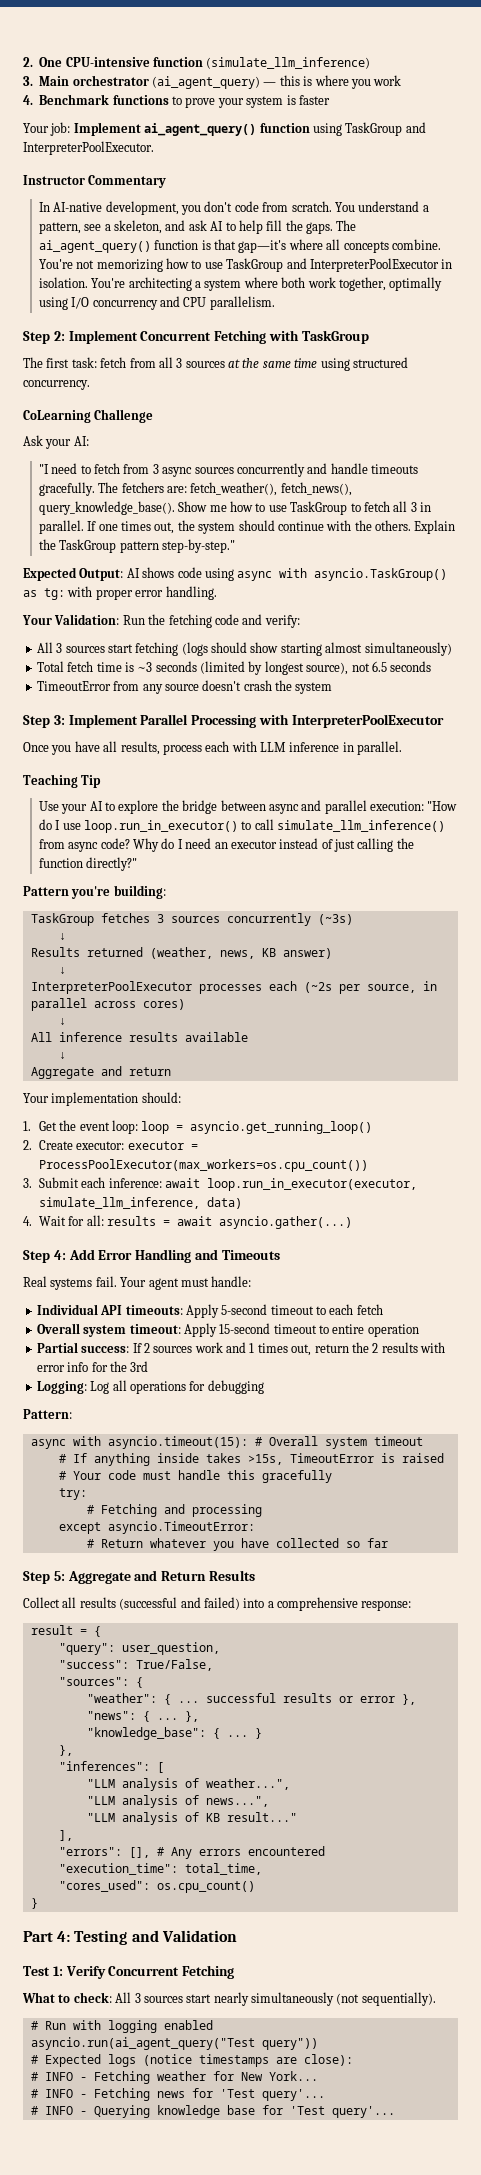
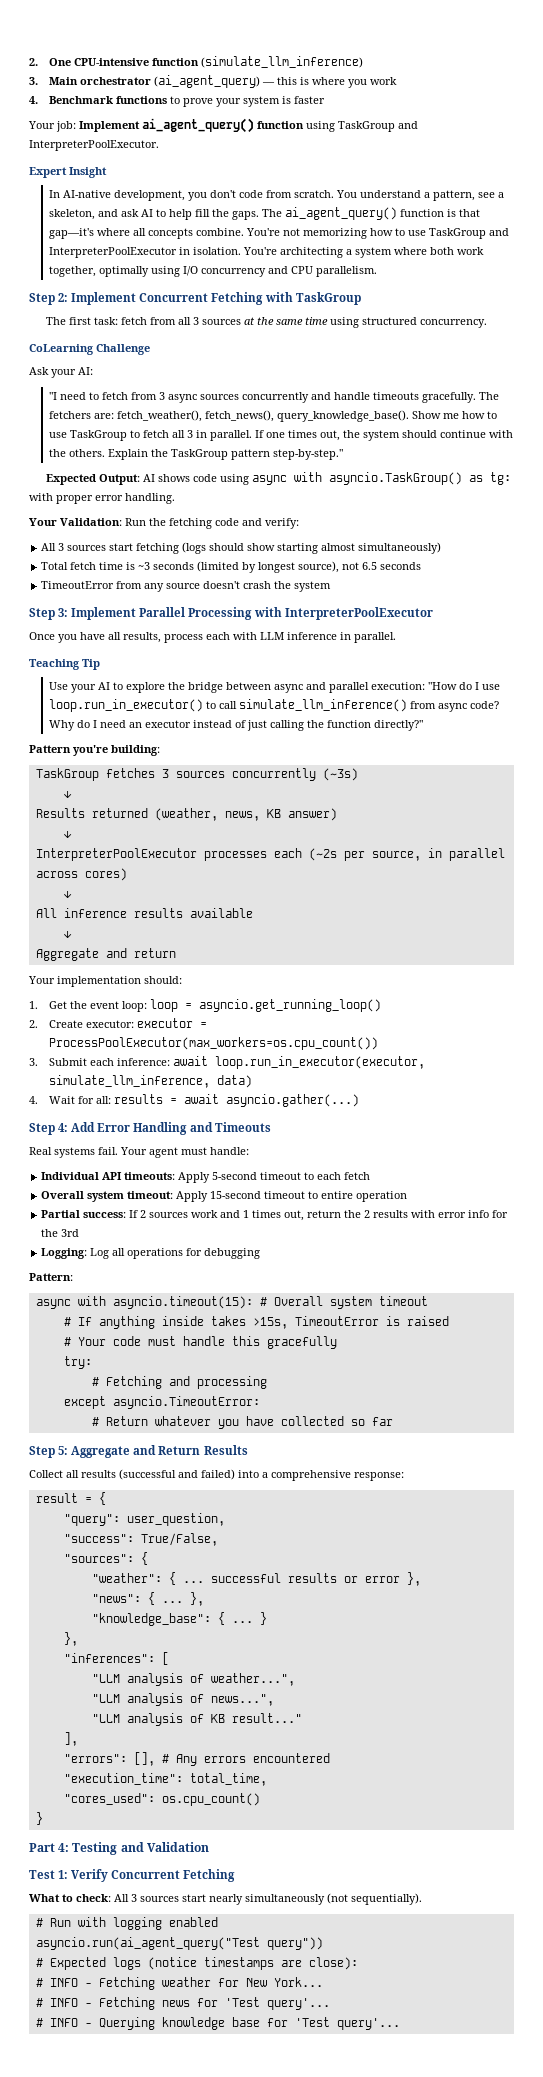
- Instructor Commentary
+ Expert Insight

